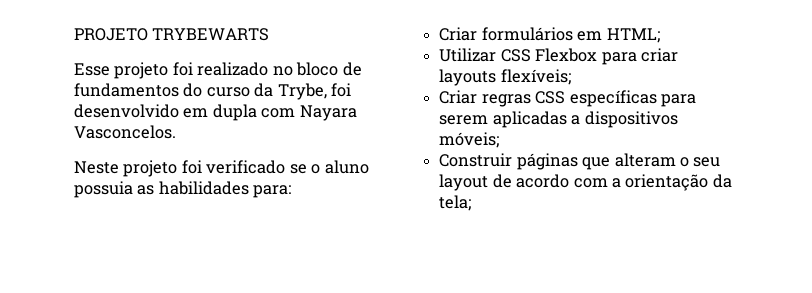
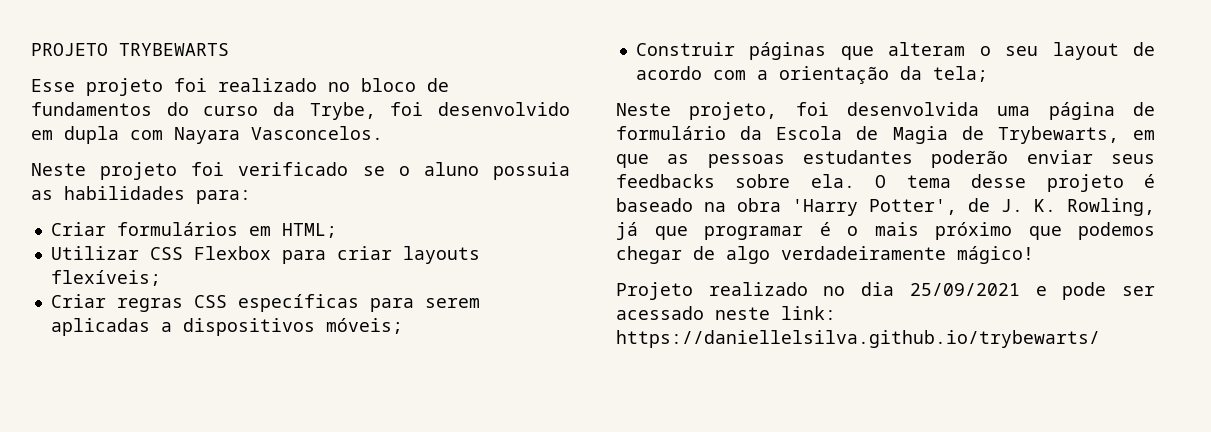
+ Neste projeto, foi desenvolvida uma página de formulário da Escola de Magia de Trybewarts, em que as pessoas estudantes poderão enviar seus feedbacks sobre ela. O tema desse projeto é baseado na obra 'Harry Potter', de J. K. Rowling, já que programar é o mais próximo que podemos chegar de algo verdadeiramente mágico!
+ Projeto realizado no dia 25/09/2021 e pode ser acessado neste link: https://daniellelsilva.github.io/trybewarts/

